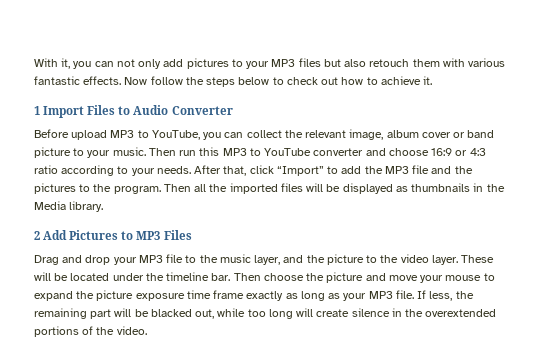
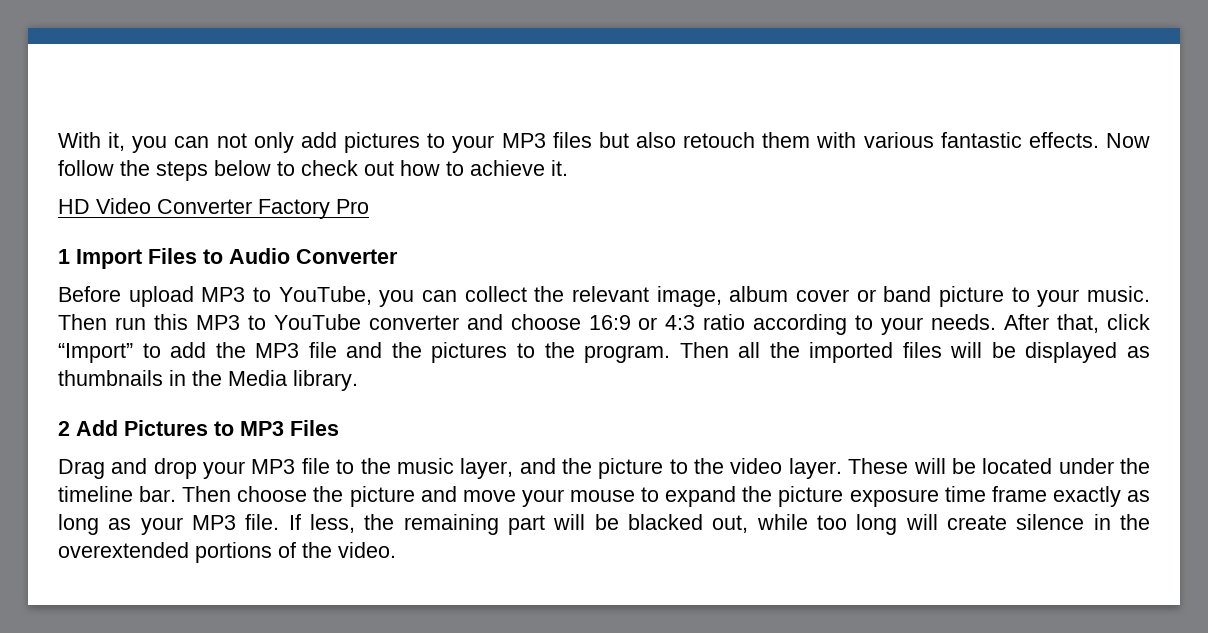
+ HD Video Converter Factory Pro

